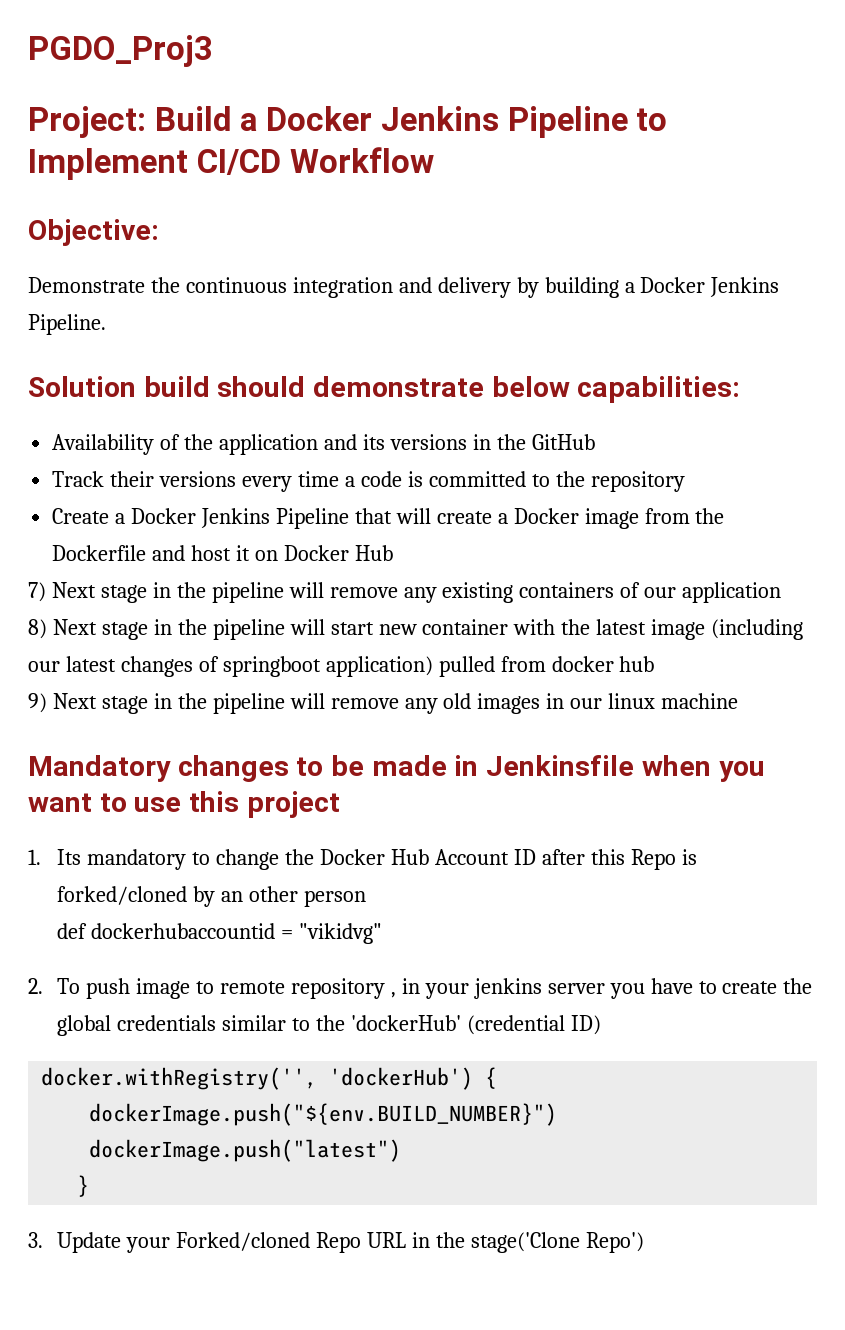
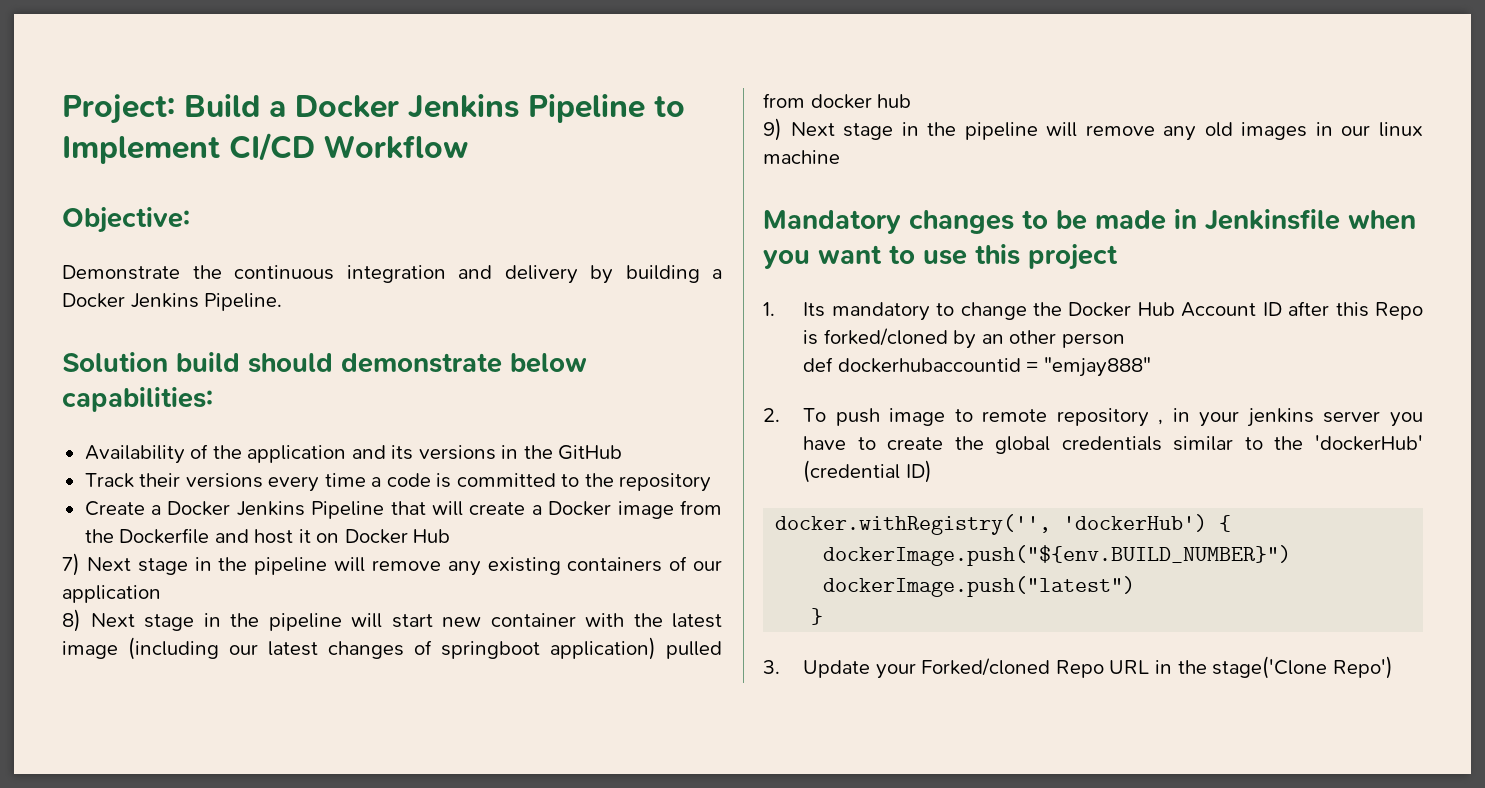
- PGDO_Proj3
- def dockerhubaccountid = "vikidvg"
+ def dockerhubaccountid = "emjay888"

